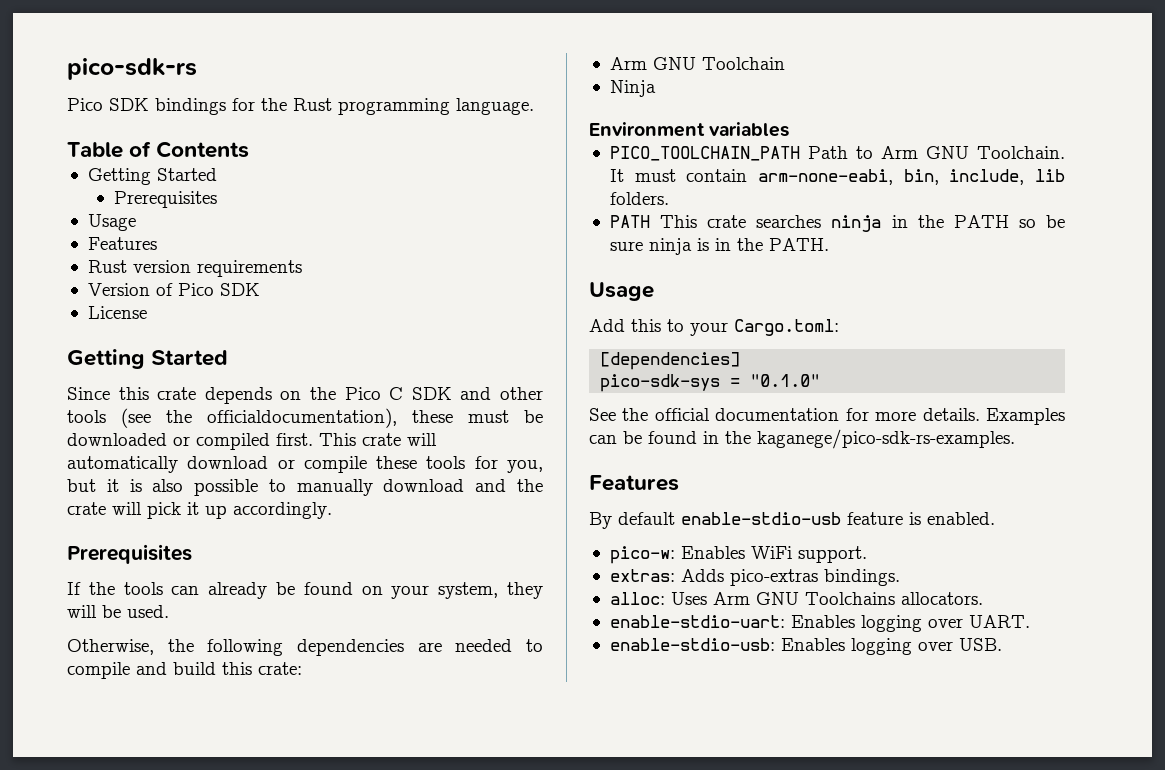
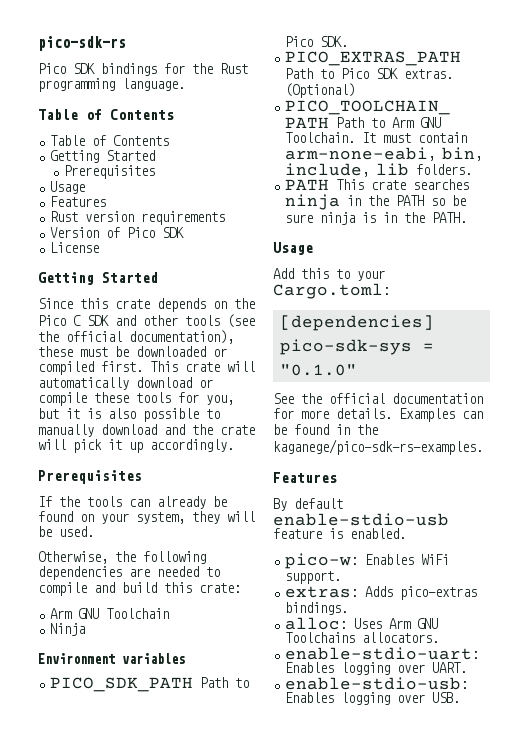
  Pico SDK bindings for the Rust programming language.
+ Table of Contents
- Since this crate depends on the Pico C SDK and other tools (see the officialdocumentation), these must be downloaded or compiled first.
+ Since this crate depends on the Pico C SDK and other tools (see the official documentation), these must be downloaded or compiled first.
+ PICO_SDK_PATH Path to Pico SDK.
+ PICO_EXTRAS_PATH Path to Pico SDK extras. (Optional)

